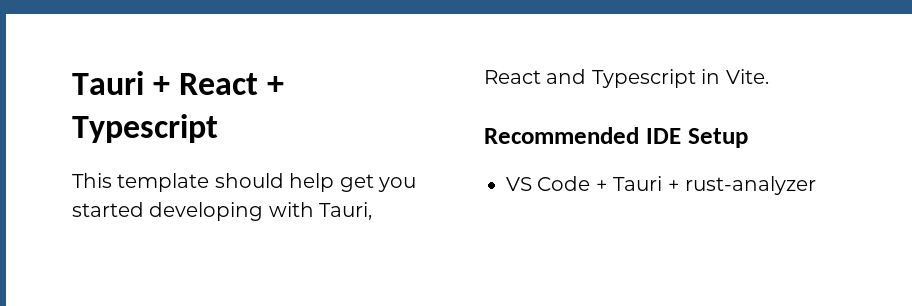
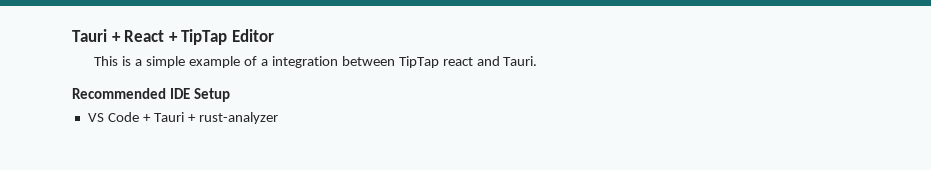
- Tauri + React + Typescript
+ Tauri + React + TipTap Editor
- This template should help get you started developing with Tauri, React and Typescript in Vite.
+ This is a simple example of a integration between TipTap react and Tauri.

